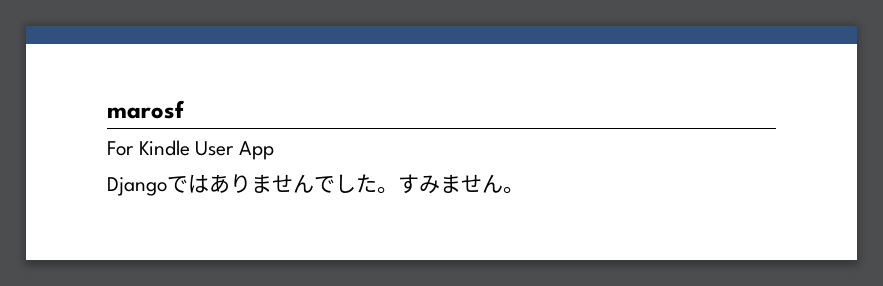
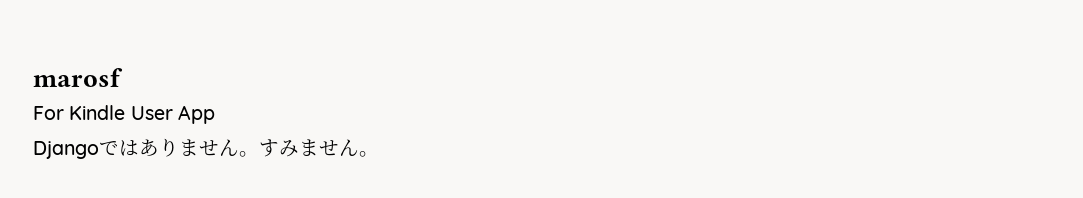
- Djangoではありませんでした。
+ Djangoではありません。

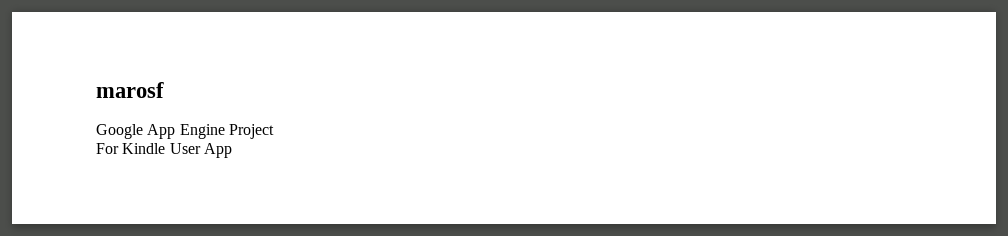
+ Google App Engine Project
- Djangoではありません。すみません。

